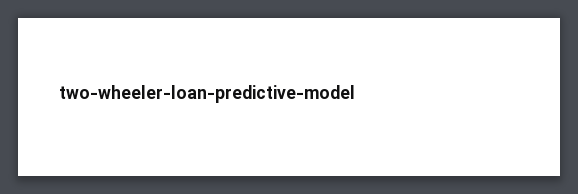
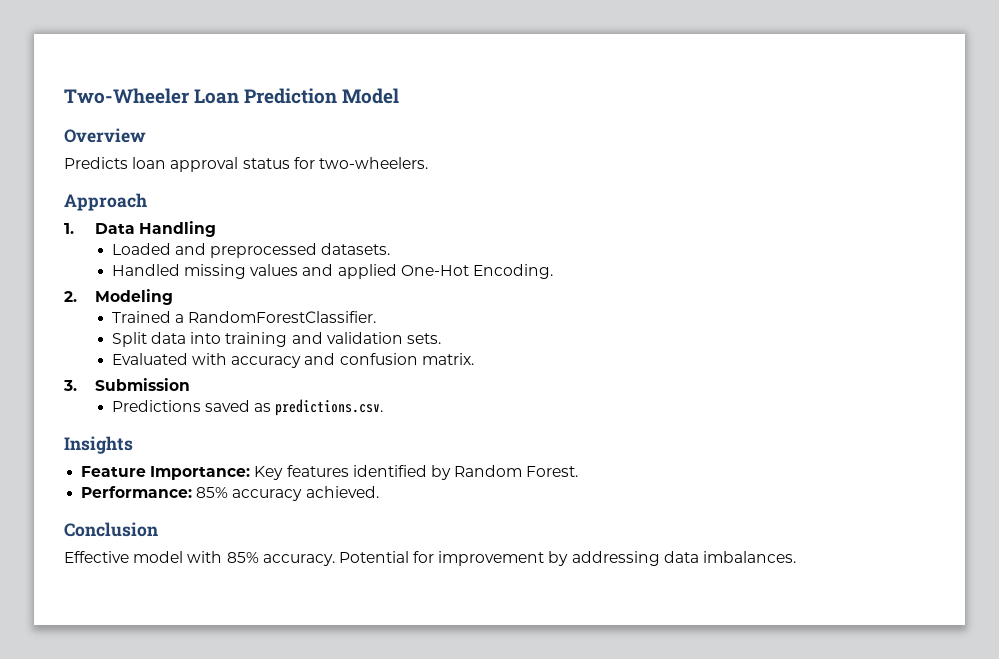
- two-wheeler-loan-predictive-model
+ Two-Wheeler Loan Prediction Model
+ Overview
+ Predicts loan approval status for two-wheelers.
+ Approach
+ 1. Data Handling
+ Loaded and preprocessed datasets.
+ Handled missing values and applied One-Hot Encoding.
+ 2. Modeling
+ Trained a RandomForestClassifier.
+ Split data into training and validation sets.
+ Evaluated with accuracy and confusion matrix.
+ 3. Submission
+ Predictions saved as predictions.csv.
+ Insights
+ Feature Importance: Key features identified by Random Forest.
+ Performance: 85% accuracy achieved.
+ Conclusion
+ Effective model with 85% accuracy. Potential for improvement by addressing data imbalances.

